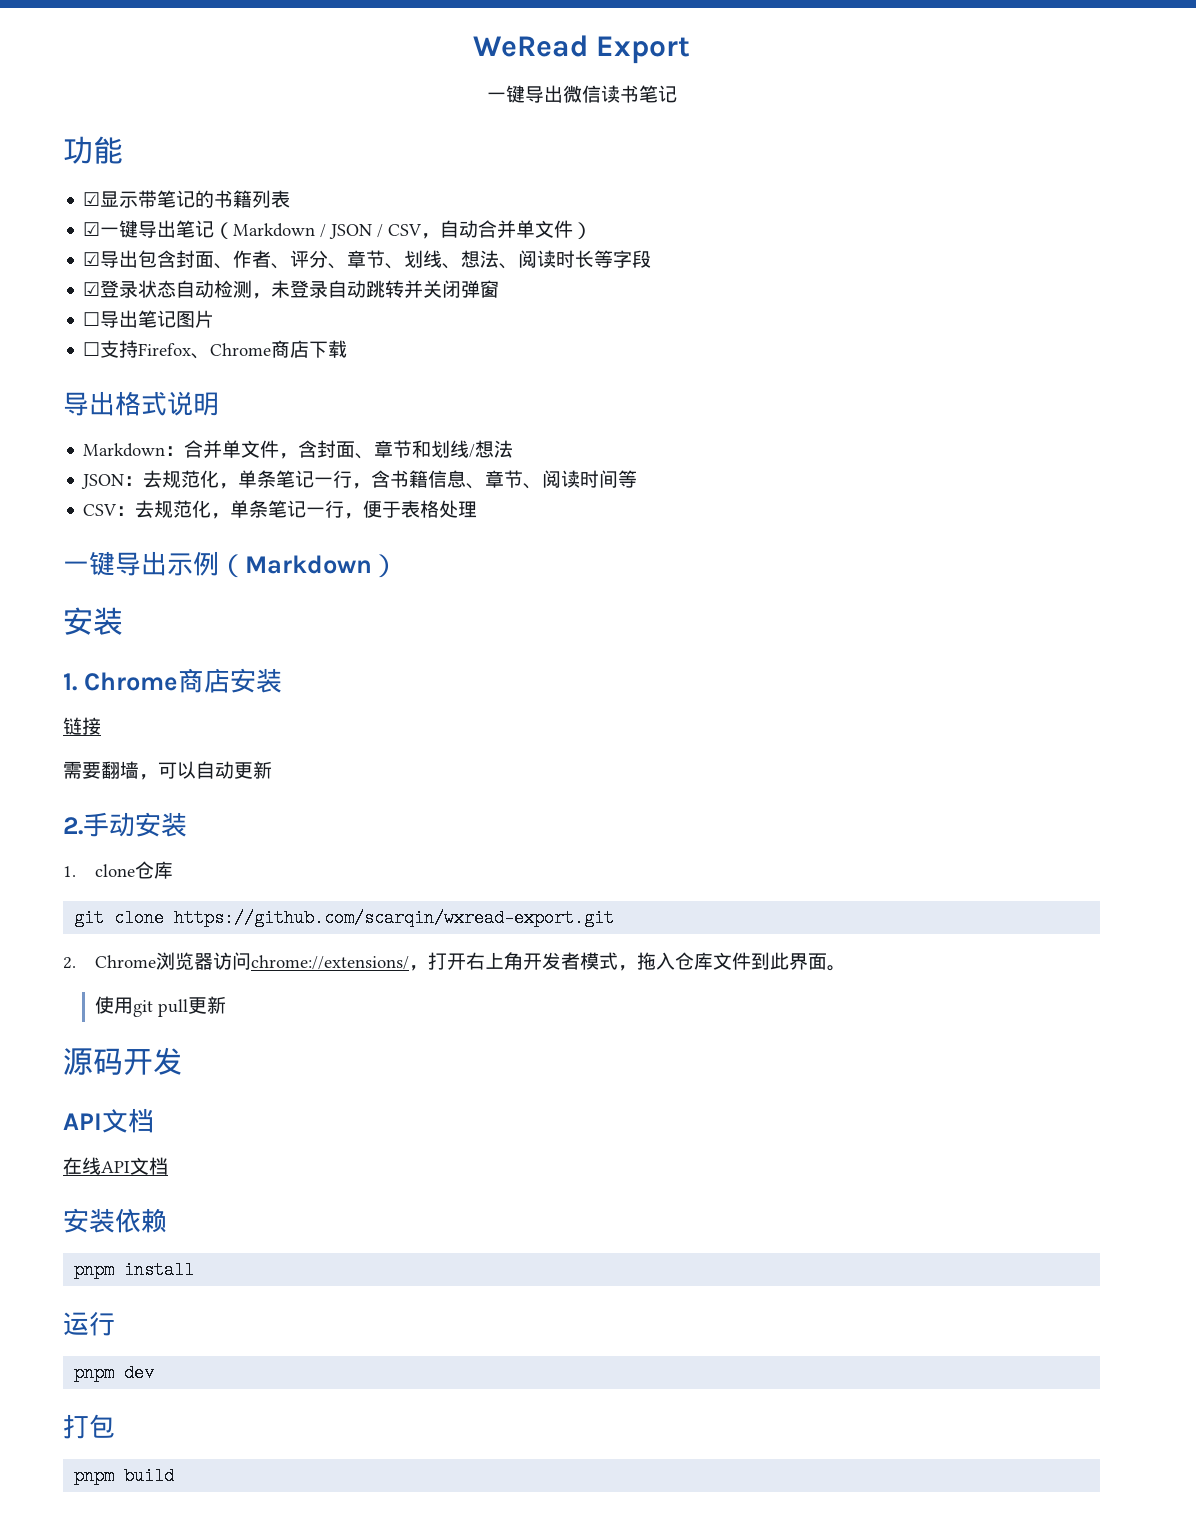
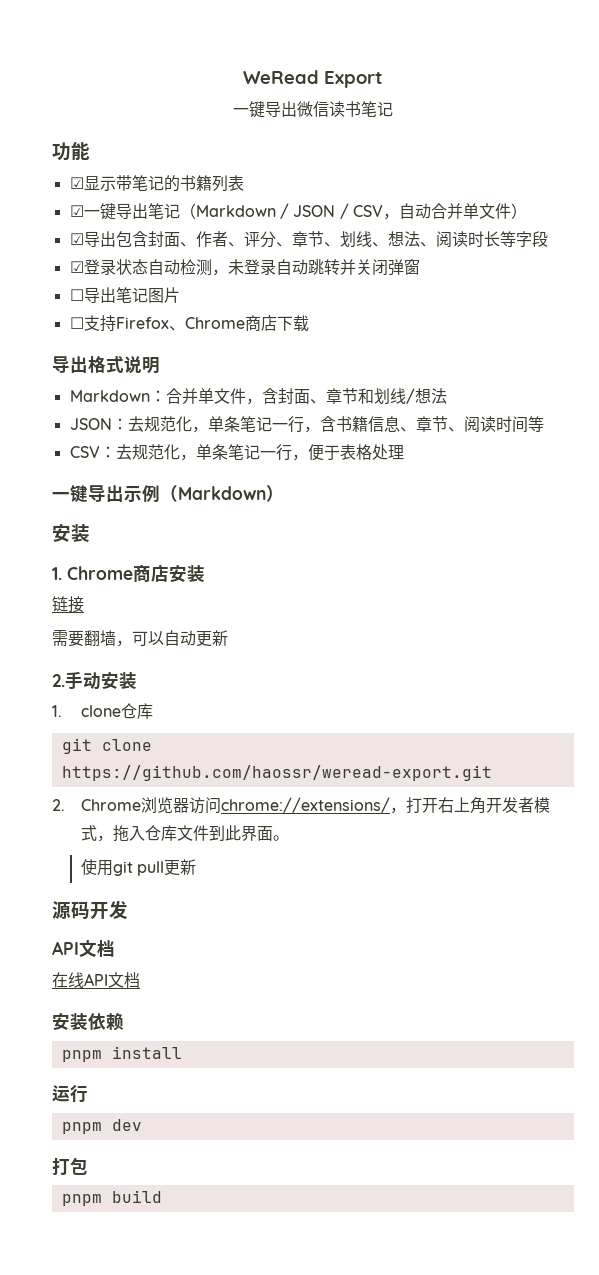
- git clone https://github.com/scarqin/wxread-export.git
+ git clone https://github.com/haossr/weread-export.git

